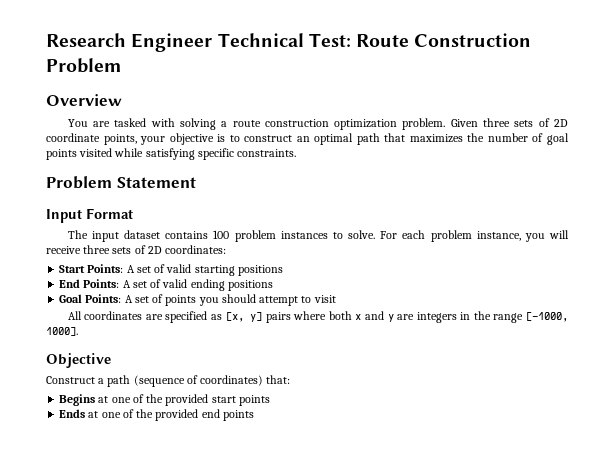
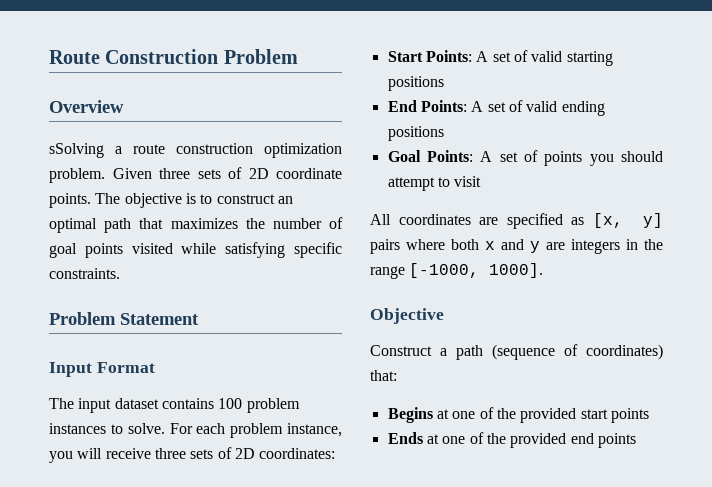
- Research Engineer Technical Test: Route Construction Problem
+ Route Construction Problem
- You are tasked with solving a route construction optimization problem.
+ sSolving a route construction optimization problem.
- Given three sets of 2D coordinate points, your objective is to construct an optimal path that maximizes the number of goal points visited while satisfying specific constraints.
+ Given three sets of 2D coordinate points. The objective is to construct an optimal path that maximizes the number of goal points visited while satisfying specific constraints.

